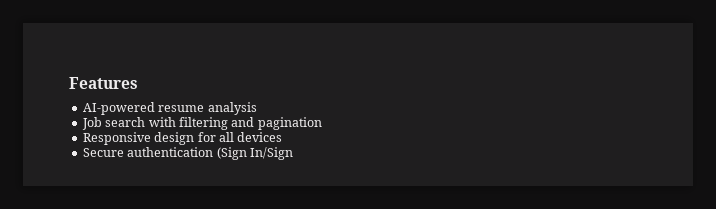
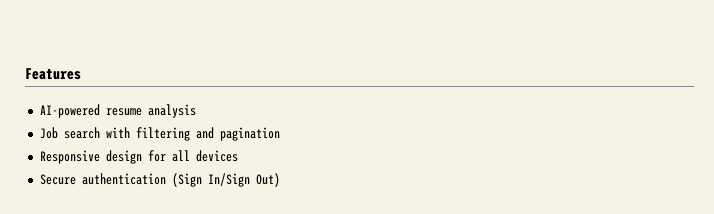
- Secure authentication (Sign In/Sign
+ Secure authentication (Sign In/Sign Out)

